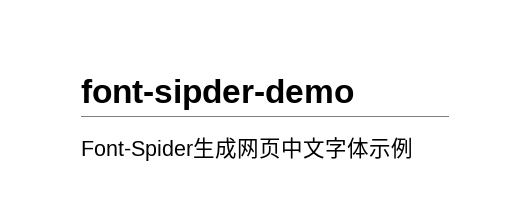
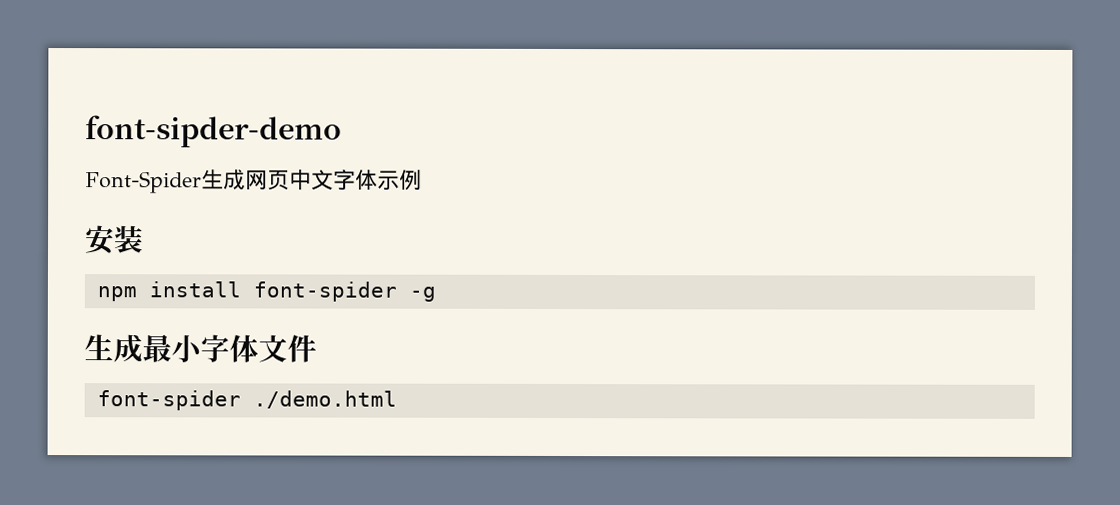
+ 安装
+ npm install font-spider -g
+ 生成最小字体文件
+ font-spider ./demo.html

